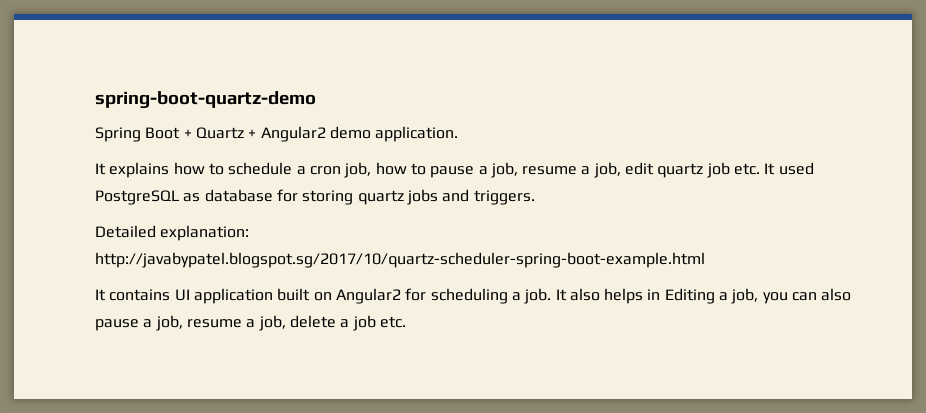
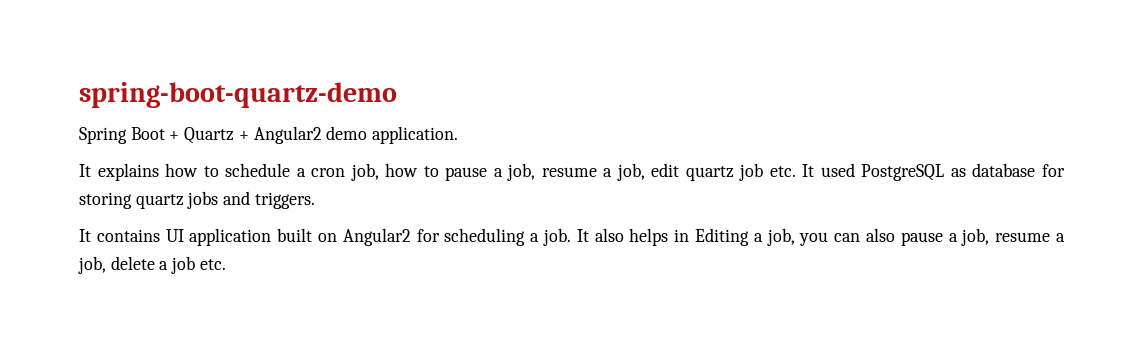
- Detailed explanation: http://javabypatel.blogspot.sg/2017/10/quartz-scheduler-spring-boot-example.html

